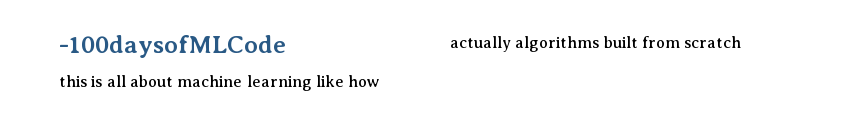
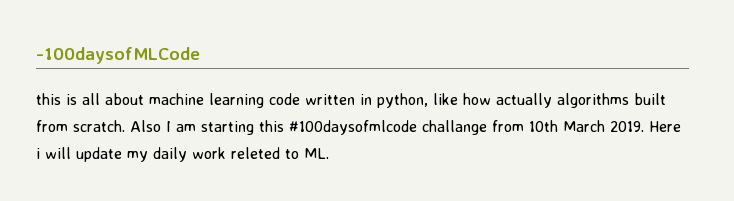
- this is all about machine learning like how actually algorithms built from scratch
+ this is all about machine learning code written in python, like how actually algorithms built from scratch. Also I am starting this #100daysofmlcode challange from 10th March 2019. Here i will update my daily work releted to ML.

